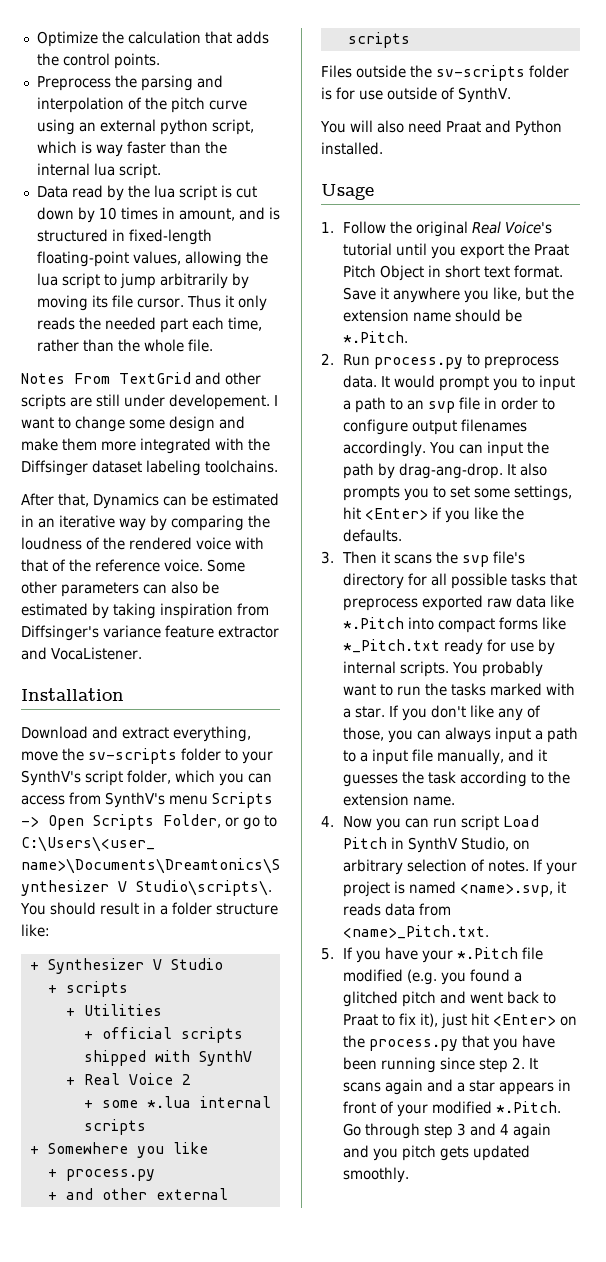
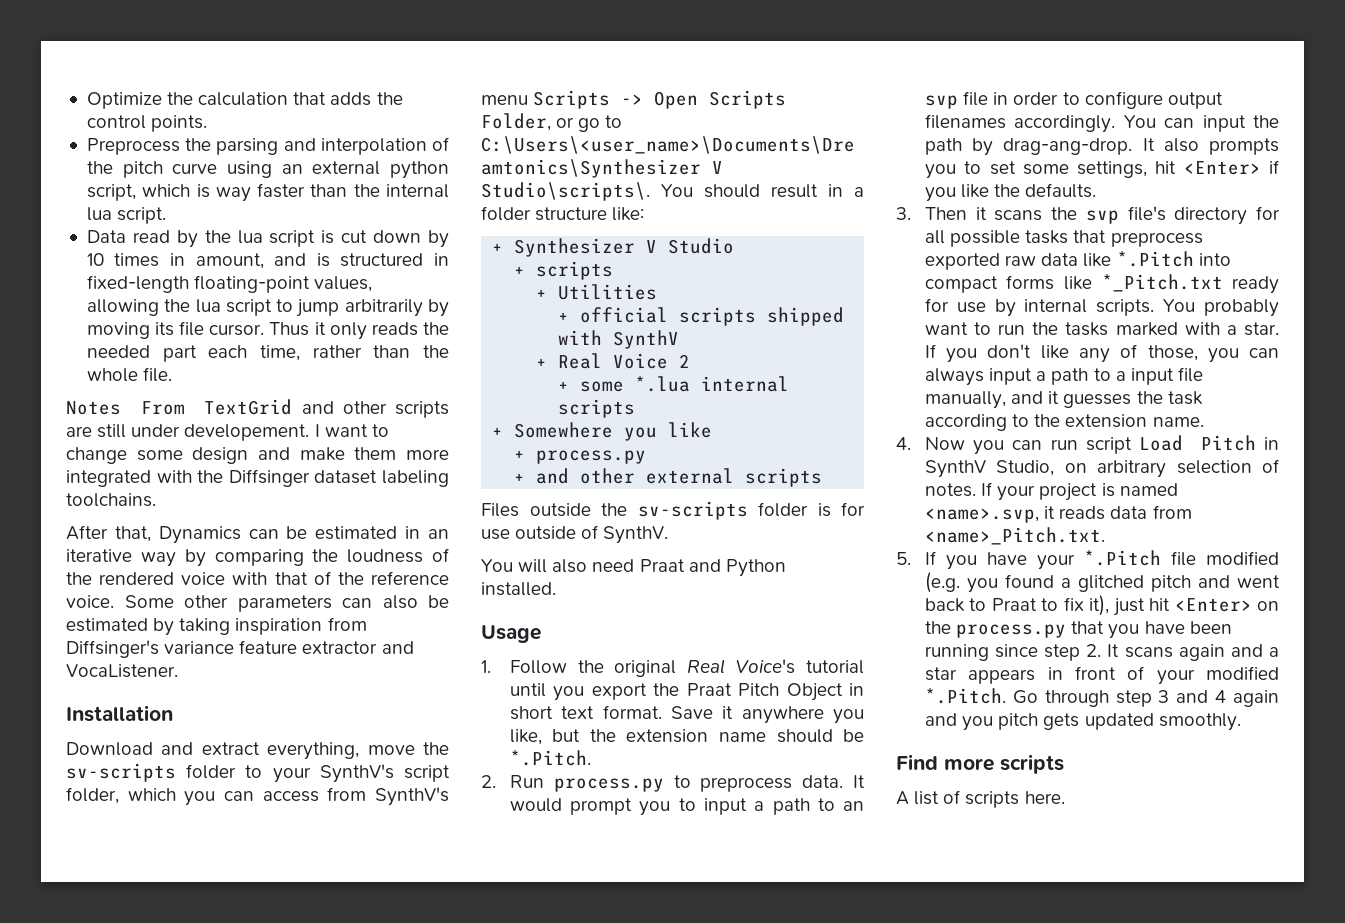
+ Find more scripts
+ A list of scripts here.

